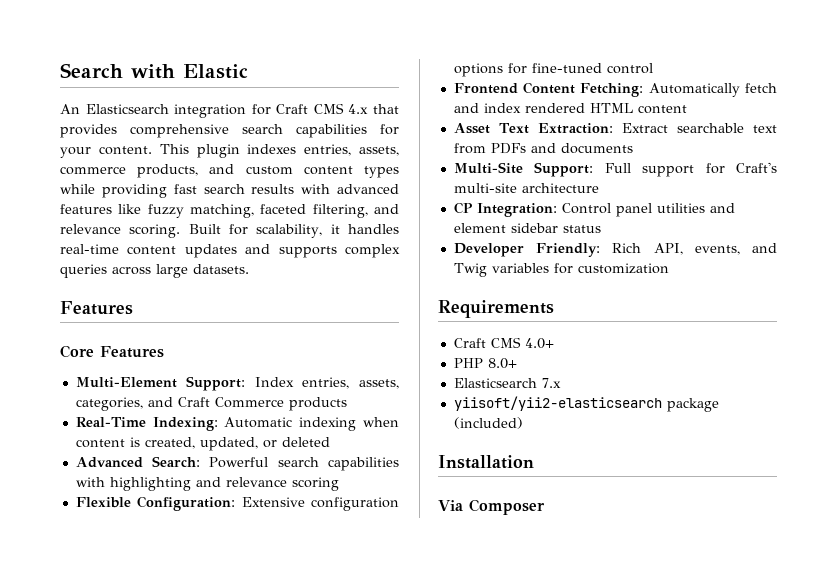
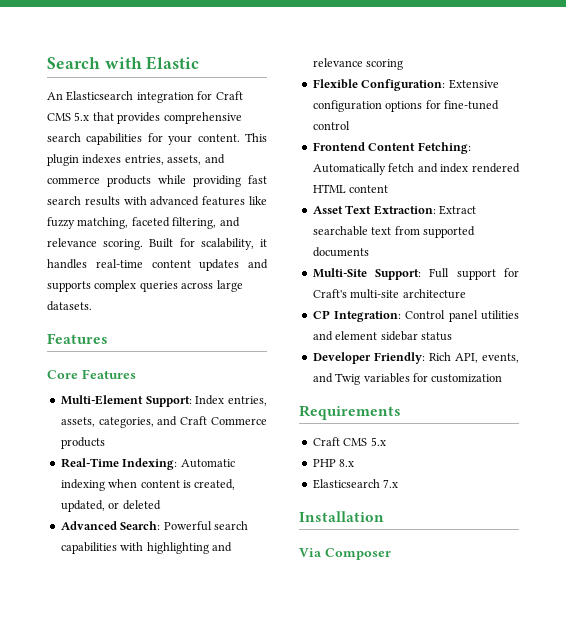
- An Elasticsearch integration for Craft CMS 4.x that provides comprehensive search capabilities for your content.
+ An Elasticsearch integration for Craft CMS 5.x that provides comprehensive search capabilities for your content.
- This plugin indexes entries, assets, commerce products, and custom content types while providing fast search results with advanced features like fuzzy matching, faceted filtering, and relevance scoring.
+ This plugin indexes entries, assets, and commerce products while providing fast search results with advanced features like fuzzy matching, faceted filtering, and relevance scoring.
- Asset Text Extraction: Extract searchable text from PDFs and documents
+ Asset Text Extraction: Extract searchable text from supported documents
  Requirements
- Craft CMS 4.0+
+ Craft CMS 5.x
- PHP 8.0+
+ PHP 8.x
- yiisoft/yii2-elasticsearch package (included)

